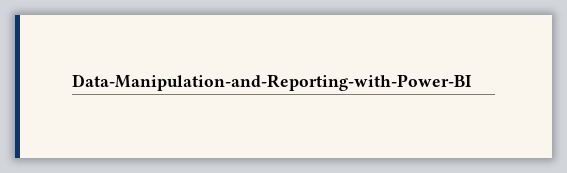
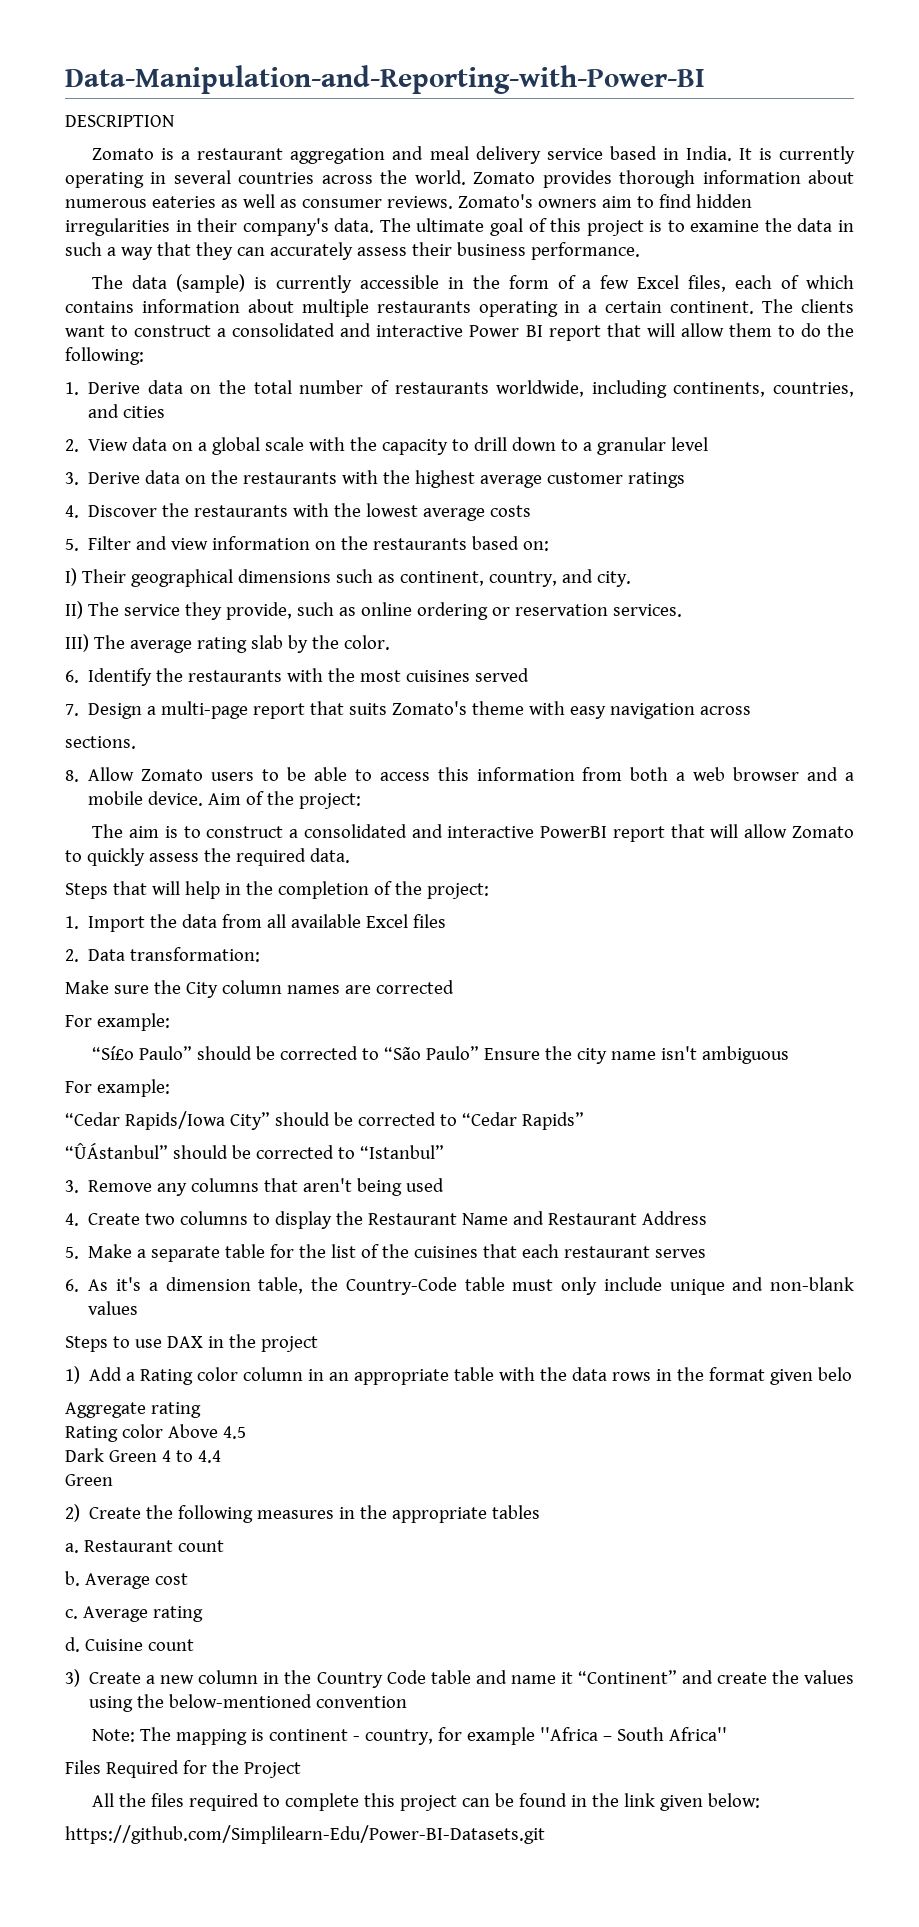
+ DESCRIPTION
+ Zomato is a restaurant aggregation and meal delivery service based in India. It is currently operating in several countries across the world. Zomato provides thorough information about numerous eateries as well as consumer reviews. Zomato's owners aim to find hidden irregularities in their company's data. The ultimate goal of this project is to examine the data in such a way that they can accurately assess their business performance.
+ The data (sample) is currently accessible in the form of a few Excel files, each of which contains information about multiple restaurants operating in a certain continent. The clients want to construct a consolidated and interactive Power BI report that will allow them to do the following:
+ 1. Derive data on the total number of restaurants worldwide, including continents, countries, and cities
+ 2. View data on a global scale with the capacity to drill down to a granular level
+ 3. Derive data on the restaurants with the highest average customer ratings
+ 4. Discover the restaurants with the lowest average costs
+ 5. Filter and view information on the restaurants based on:
+ I) Their geographical dimensions such as continent, country, and city.
+ II) The service they provide, such as online ordering or reservation services.
+ III) The average rating slab by the color.
+ 6. Identify the restaurants with the most cuisines served
+ 7. Design a multi-page report that suits Zomato's theme with easy navigation across
+ sections.
+ 8. Allow Zomato users to be able to access this information from both a web browser and a mobile device. Aim of the project:
+ The aim is to construct a consolidated and interactive PowerBI report that will allow Zomato to quickly assess the required data.
+ Steps that will help in the completion of the project:
+ 1. Import the data from all available Excel files
+ 2. Data transformation:
+ Make sure the City column names are corrected
+ For example:
+ “Sí£o Paulo” should be corrected to “São Paulo” Ensure the city name isn't ambiguous
+ For example:
+ “Cedar Rapids/Iowa City” should be corrected to “Cedar Rapids”
+ “ÛÁstanbul” should be corrected to “Istanbul”
+ 3. Remove any columns that aren't being used
+ 4. Create two columns to display the Restaurant Name and Restaurant Address
+ 5. Make a separate table for the list of the cuisines that each restaurant serves
+ 6. As it's a dimension table, the Country-Code table must only include unique and non-blank values
+ Steps to use DAX in the project
+ 1) Add a Rating color column in an appropriate table with the data rows in the format given belo
+ Aggregate rating
+ Rating color Above 4.5
+ Dark Green 4 to 4.4
+ Green
+ 2) Create the following measures in the appropriate tables
+ a. Restaurant count
+ b. Average cost
+ c. Average rating
+ d. Cuisine count
+ 3) Create a new column in the Country Code table and name it “Continent” and create the values using the below-mentioned convention
+ Note: The mapping is continent - country, for example ''Africa – South Africa''
+ Files Required for the Project
+ All the files required to complete this project can be found in the link given below:
+ https://github.com/Simplilearn-Edu/Power-BI-Datasets.git

